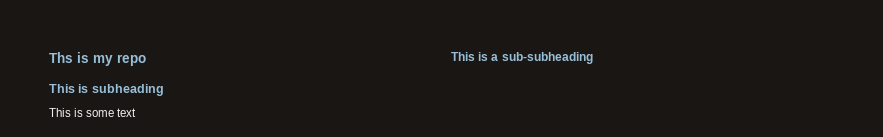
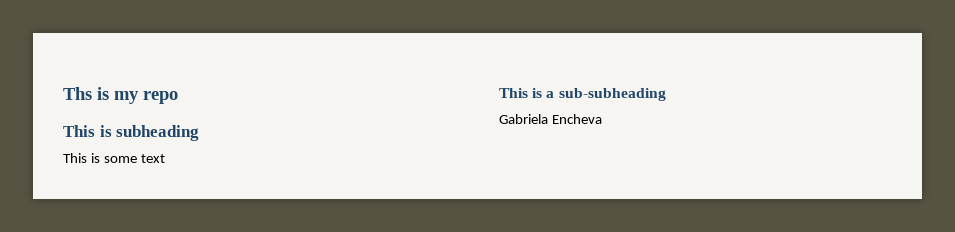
+ Gabriela Encheva

